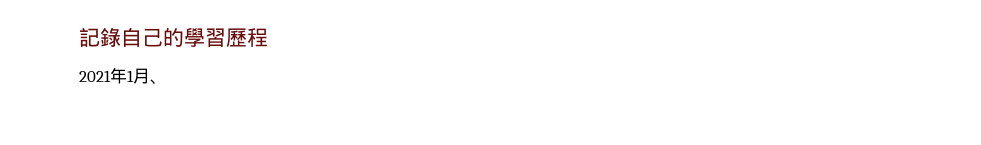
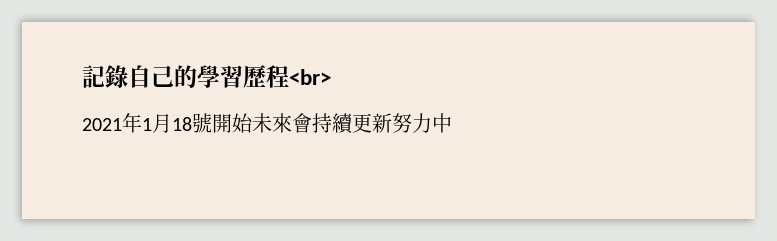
- 記錄自己的學習歷程
+ 記錄自己的學習歷程<br>
- 2021年1月、
+ 2021年1月18號開始未來會持續更新努力中

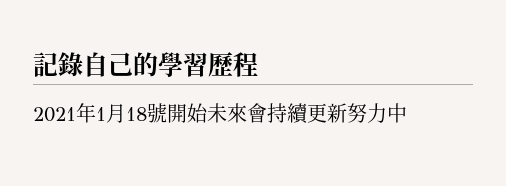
- 記錄自己的學習歷程<br>
+ 記錄自己的學習歷程

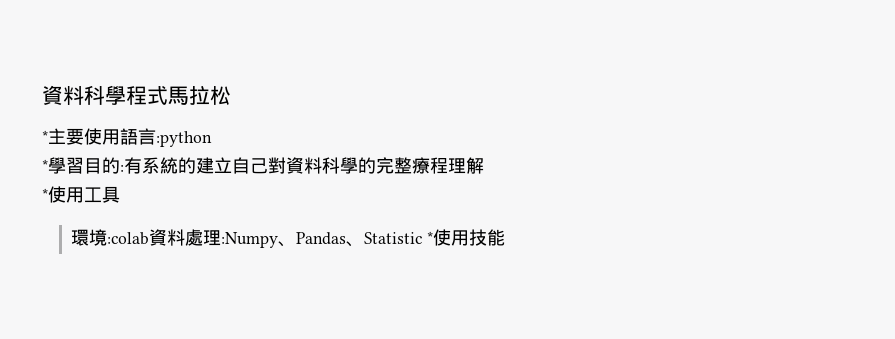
- 記錄自己的學習歷程
- 2021年1月18號開始未來會持續更新努力中
+ 資料科學程式馬拉松
+ *主要使用語言:python
+ *學習目的:有系統的建立自己對資料科學的完整療程理解
+ *使用工具
+ 環境:colab資料處理:Numpy、Pandas、Statistic *使用技能

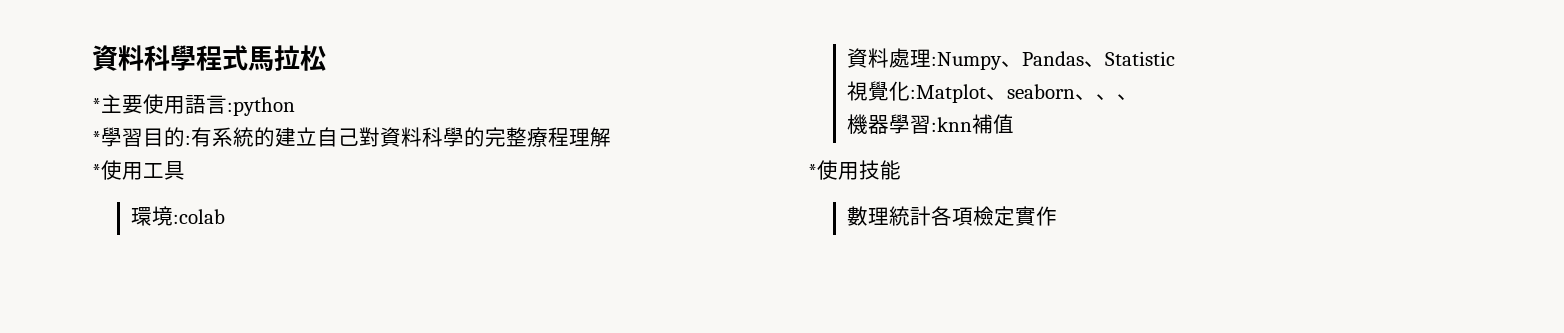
- 環境:colab資料處理:Numpy、Pandas、Statistic *使用技能
+ 環境:colab
+ 資料處理:Numpy、Pandas、Statistic
+ 視覺化:Matplot、seaborn、、、
+ 機器學習:knn補值
+ *使用技能
+ 數理統計各項檢定實作

